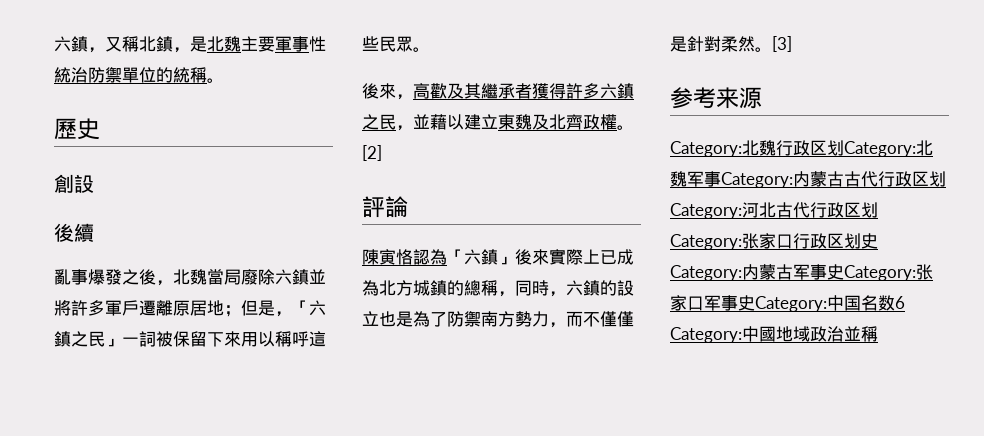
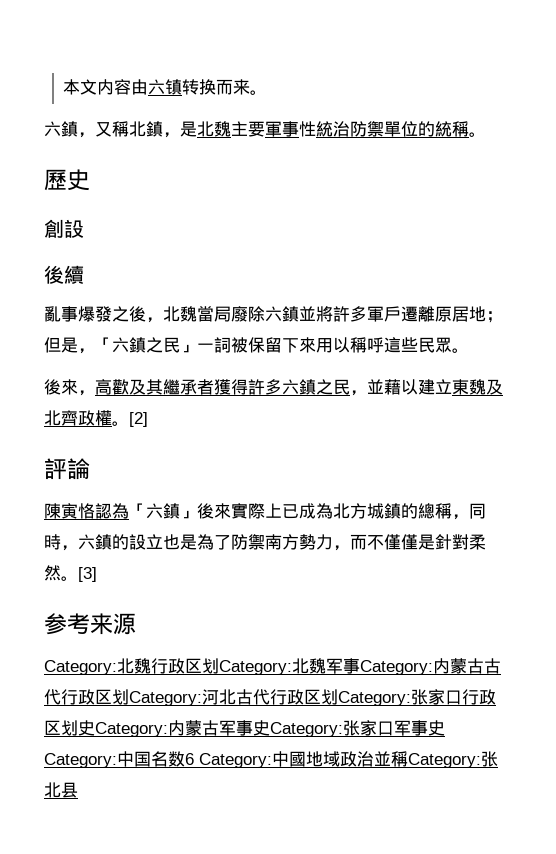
+ 本文内容由六镇转换而来。
- Category:北魏行政区划Category:北魏军事Category:内蒙古古代行政区划Category:河北古代行政区划Category:张家口行政区划史Category:内蒙古军事史Category:张家口军事史Category:中国名数6 Category:中國地域政治並稱
+ Category:北魏行政区划Category:北魏军事Category:内蒙古古代行政区划Category:河北古代行政区划Category:张家口行政区划史Category:内蒙古军事史Category:张家口军事史Category:中国名数6 Category:中國地域政治並稱Category:张北县

